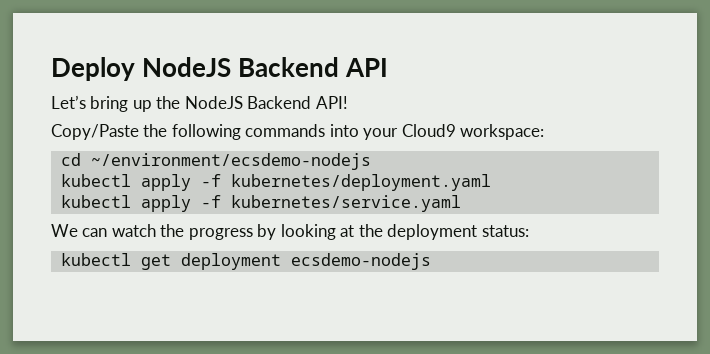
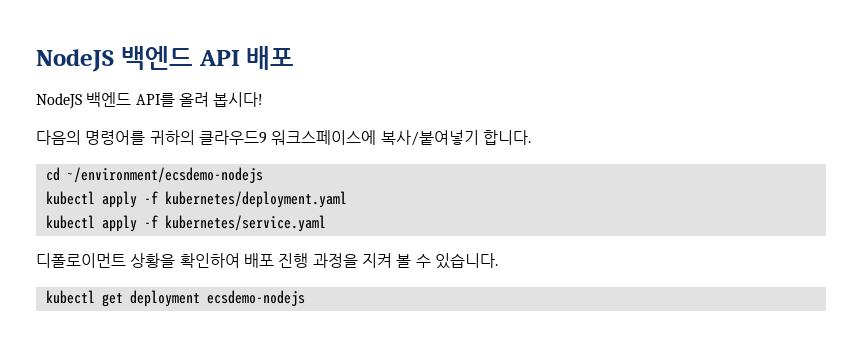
- Deploy NodeJS Backend API
- Let’s bring up the NodeJS Backend API!
- Copy/Paste the following commands into your Cloud9 workspace:
+ NodeJS 백엔드 API 배포
+ NodeJS 백엔드 API를 올려 봅시다!
+ 다음의 명령어를 귀하의 클라우드9 워크스페이스에 복사/붙여넣기 합니다.
- We can watch the progress by looking at the deployment status:
+ 디폴로이먼트 상황을 확인하여 배포 진행 과정을 지켜 볼 수 있습니다.

